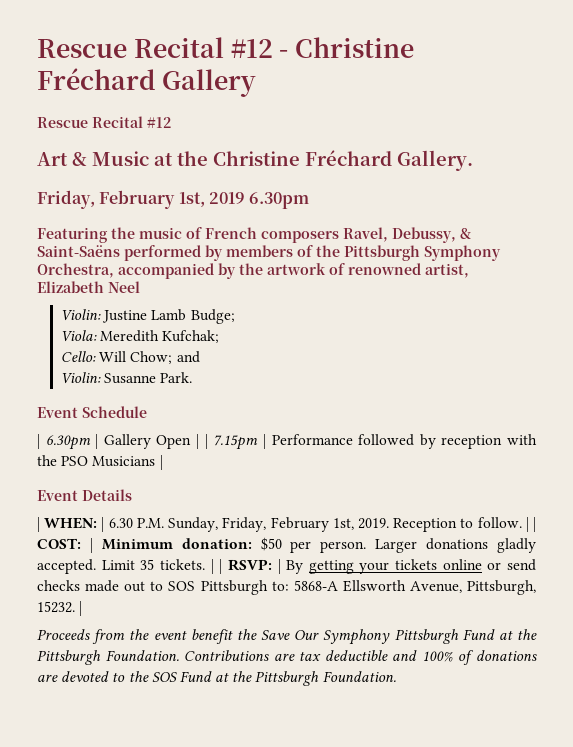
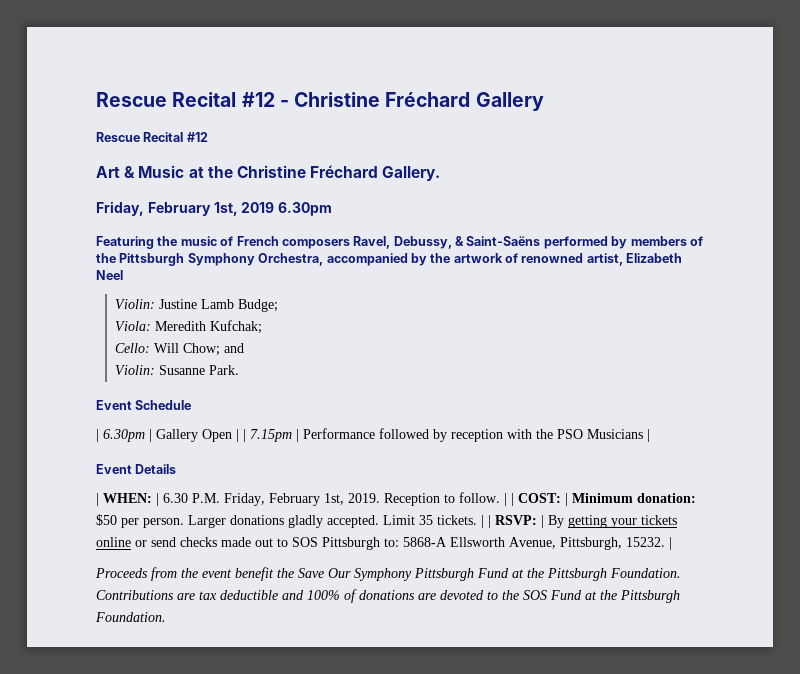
- | WHEN: | 6.30 P.M. Sunday, Friday, February 1st, 2019.
+ | WHEN: | 6.30 P.M. Friday, February 1st, 2019.

